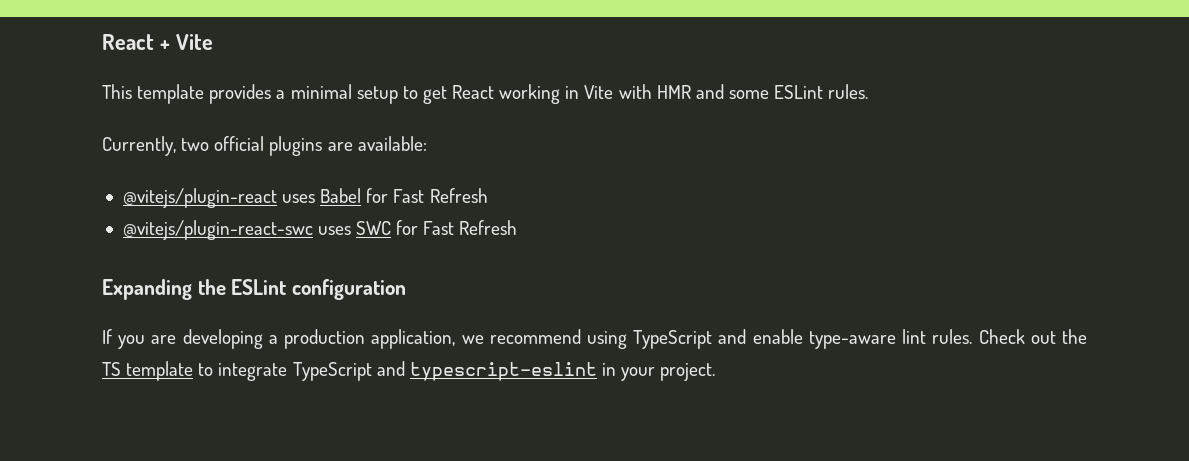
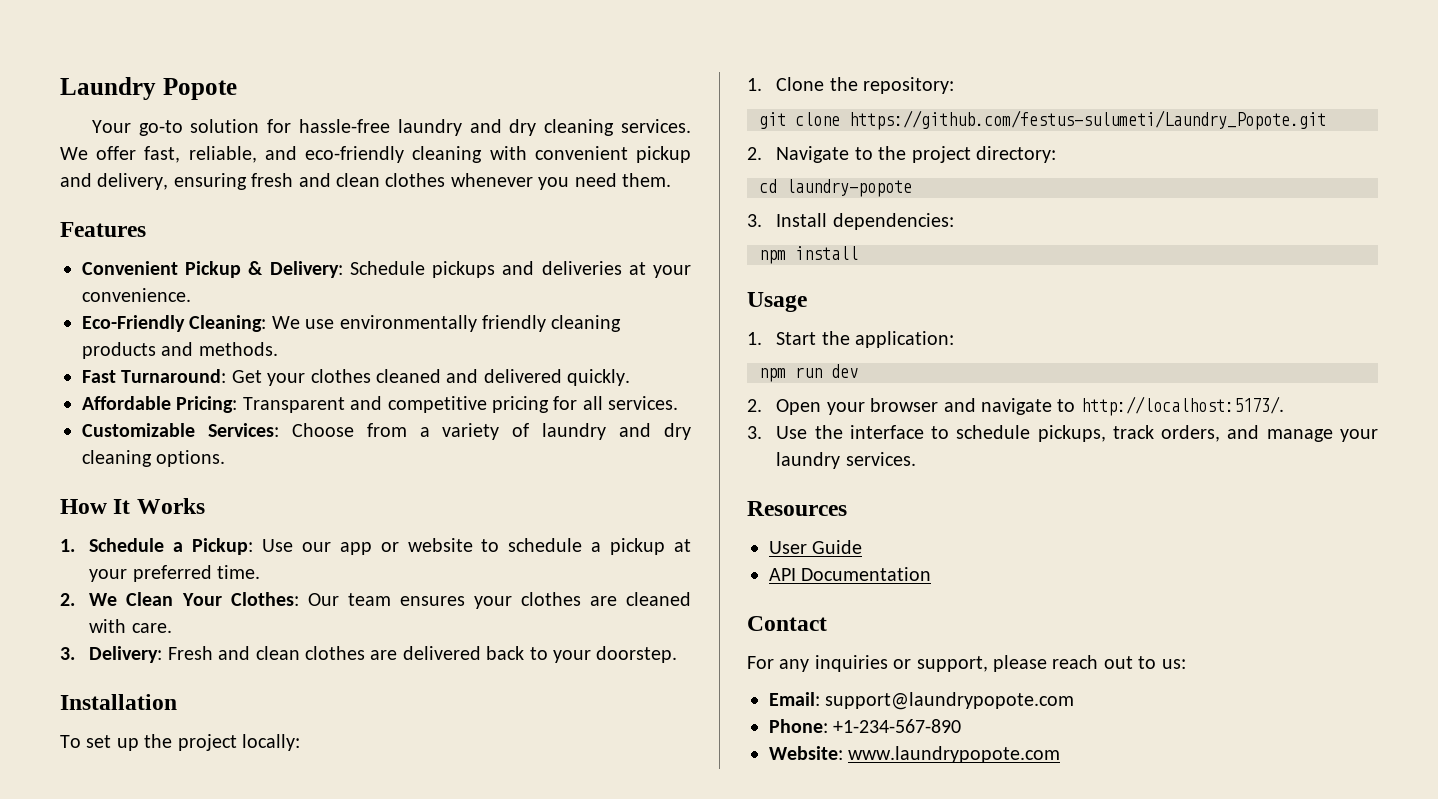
- React + Vite
- This template provides a minimal setup to get React working in Vite with HMR and some ESLint rules.
- Currently, two official plugins are available:
- @vitejs/plugin-react uses Babel for Fast Refresh
- @vitejs/plugin-react-swc uses SWC for Fast Refresh
- Expanding the ESLint configuration
- If you are developing a production application, we recommend using TypeScript and enable type-aware lint rules. Check out the TS template to integrate TypeScript and typescript-eslint in your project.
+ Laundry Popote
+ Your go-to solution for hassle-free laundry and dry cleaning services. We offer fast, reliable, and eco-friendly cleaning with convenient pickup and delivery, ensuring fresh and clean clothes whenever you need them.
+ Features
+ Convenient Pickup & Delivery: Schedule pickups and deliveries at your convenience.
+ Eco-Friendly Cleaning: We use environmentally friendly cleaning products and methods.
+ Fast Turnaround: Get your clothes cleaned and delivered quickly.
+ Affordable Pricing: Transparent and competitive pricing for all services.
+ Customizable Services: Choose from a variety of laundry and dry cleaning options.
+ How It Works
+ 1. Schedule a Pickup: Use our app or website to schedule a pickup at your preferred time.
+ 2. We Clean Your Clothes: Our team ensures your clothes are cleaned with care.
+ 3. Delivery: Fresh and clean clothes are delivered back to your doorstep.
+ Installation
+ To set up the project locally:
+ 1. Clone the repository:
+ git clone https://github.com/festus-sulumeti/Laundry_Popote.git
+ 2. Navigate to the project directory:
+ cd laundry-popote
+ 3. Install dependencies:
+ npm install
+ Usage
+ 1. Start the application:
+ npm run dev
+ 2. Open your browser and navigate to http://localhost:5173/.
+ 3. Use the interface to schedule pickups, track orders, and manage your laundry services.
+ Resources
+ User Guide
+ API Documentation
+ Contact
+ For any inquiries or support, please reach out to us:
+ Email: support@laundrypopote.com
+ Phone: +1-234-567-890
+ Website: www.laundrypopote.com

